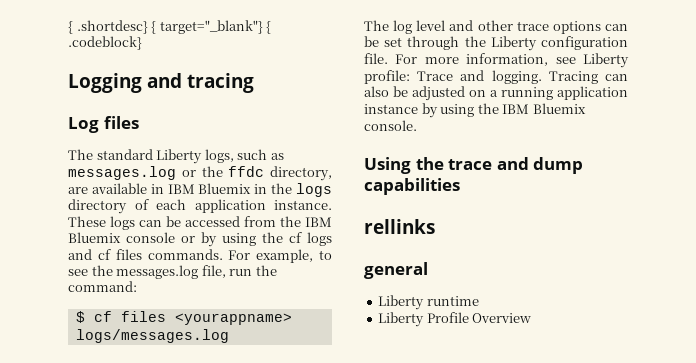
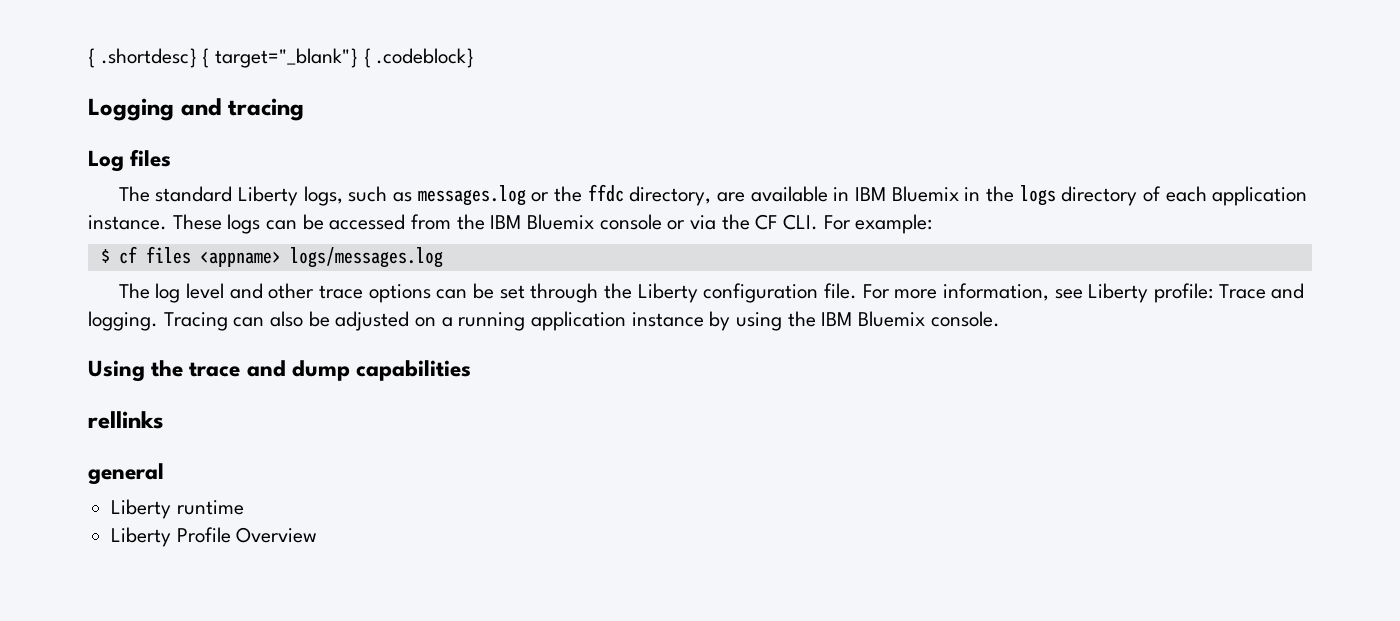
- These logs can be accessed from the IBM Bluemix console or by using the cf logs and cf files commands. For example, to see the messages.log file, run the command:
+ These logs can be accessed from the IBM Bluemix console or via the CF CLI. For example:
- $ cf files <yourappname> logs/messages.log
+ $ cf files <appname> logs/messages.log

